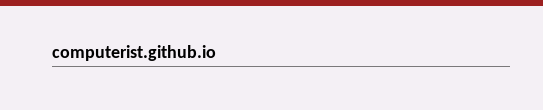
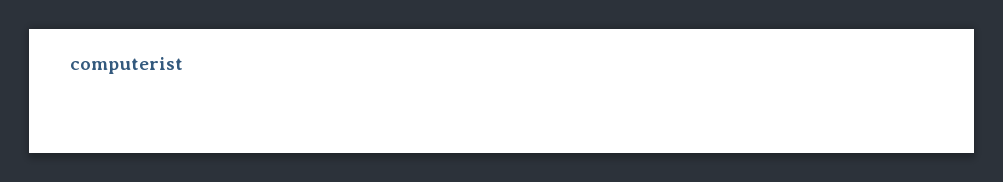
- computerist.github.io
+ computerist

